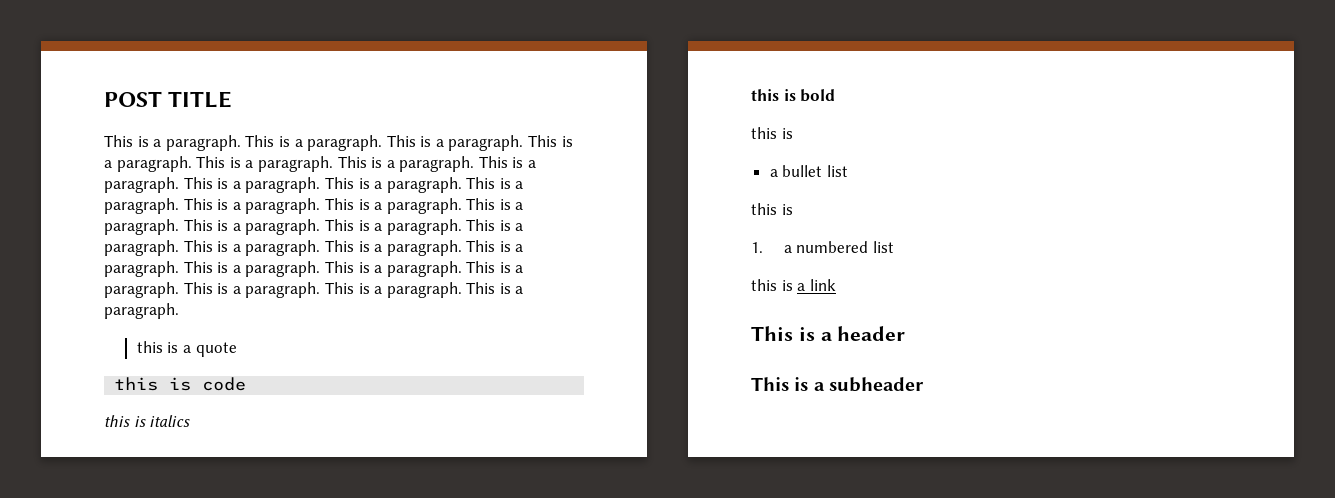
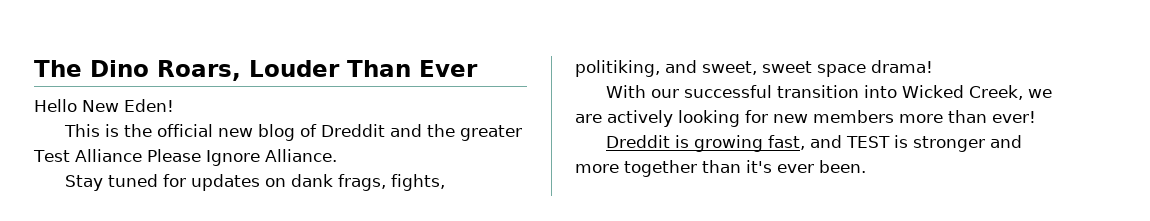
- POST TITLE
- This is a paragraph. This is a paragraph. This is a paragraph. This is a paragraph. This is a paragraph. This is a paragraph. This is a paragraph. This is a paragraph. This is a paragraph. This is a paragraph. This is a paragraph. This is a paragraph. This is a paragraph. This is a paragraph. This is a paragraph. This is a paragraph. This is a paragraph. This is a paragraph. This is a paragraph. This is a paragraph. This is a paragraph. This is a paragraph. This is a paragraph. This is a paragraph. This is a paragraph.
- this is a quote
- this is code
- this is italics
- this is bold
- this is
- a bullet list
- this is
- 1. a numbered list
- this is a link
- This is a header
- This is a subheader
+ The Dino Roars, Louder Than Ever
+ Hello New Eden!
+ This is the official new blog of Dreddit and the greater Test Alliance Please Ignore Alliance.
+ Stay tuned for updates on dank frags, fights, politiking, and sweet, sweet space drama!
+ With our successful transition into Wicked Creek, we are actively looking for new members more than ever!
+ Dreddit is growing fast, and TEST is stronger and more together than it's ever been.

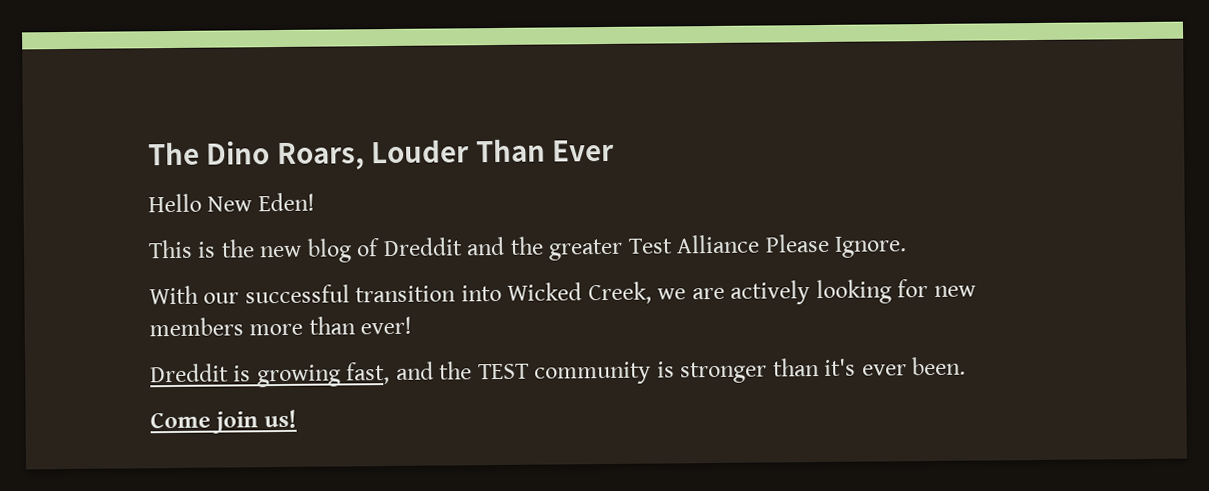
- This is the official new blog of Dreddit and the greater Test Alliance Please Ignore Alliance.
- Stay tuned for updates on dank frags, fights, politiking, and sweet, sweet space drama!
+ This is the new blog of Dreddit and the greater Test Alliance Please Ignore.
- Dreddit is growing fast, and TEST is stronger and more together than it's ever been.
+ Dreddit is growing fast, and the TEST community is stronger than it's ever been.
+ Come join us!

